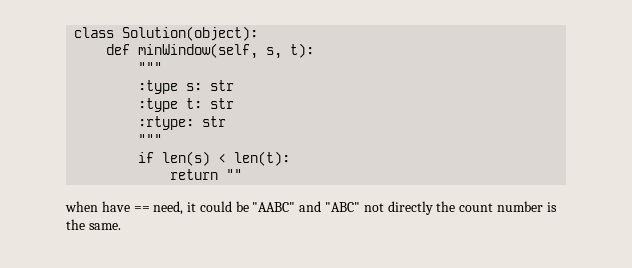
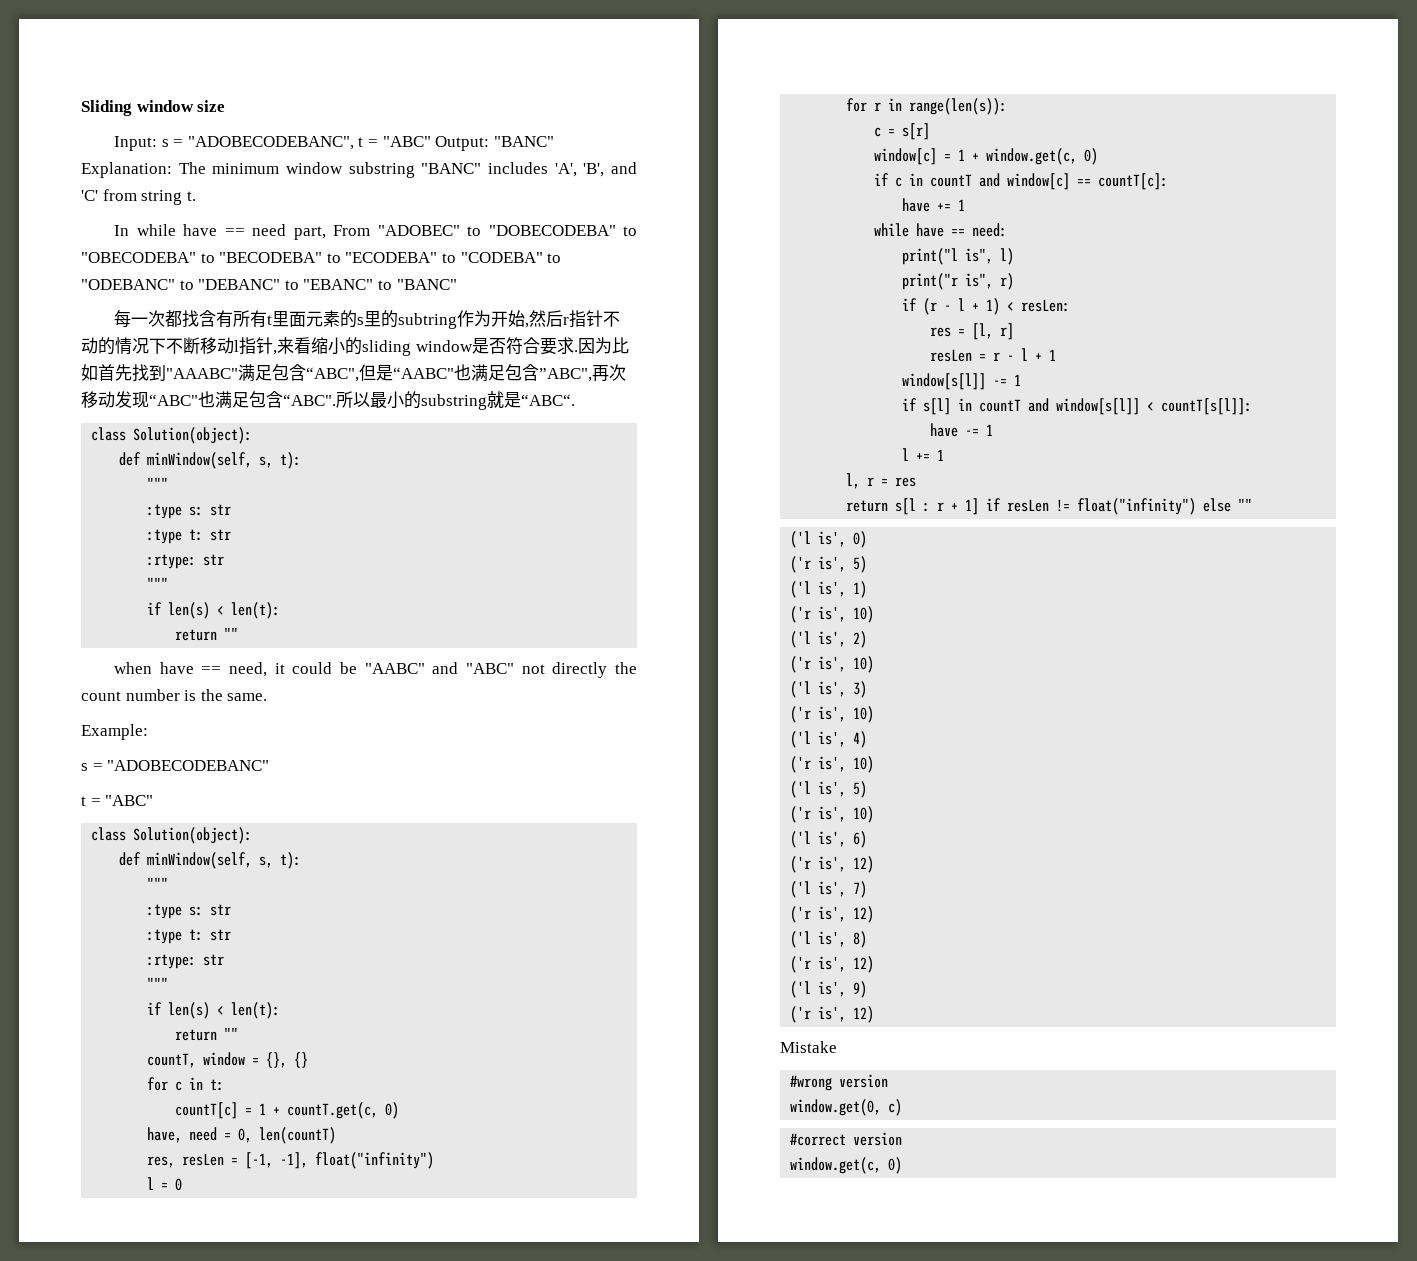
+ Sliding window size
+ Input: s = "ADOBECODEBANC", t = "ABC" Output: "BANC" Explanation: The minimum window substring "BANC" includes 'A', 'B', and 'C' from string t.
+ In while have == need part, From "ADOBEC" to "DOBECODEBA" to "OBECODEBA" to "BECODEBA" to "ECODEBA" to "CODEBA" to "ODEBANC" to "DEBANC" to "EBANC" to "BANC"
+ 每一次都找含有所有t里面元素的s里的subtring作为开始,然后r指针不动的情况下不断移动l指针,来看缩小的sliding window是否符合要求.因为比如首先找到"AAABC"满足包含“ABC",但是“AABC"也满足包含”ABC",再次移动发现“ABC"也满足包含“ABC".所以最小的substring就是“ABC“.
+ Example:
+ s = "ADOBECODEBANC"
+ t = "ABC"
+ class Solution(object):
+ def minWindow(self, s, t):
+ """
+ :type s: str
+ :type t: str
+ :rtype: str
+ """
+ if len(s) < len(t):
+ return ""
+ countT, window = {}, {}
+ for c in t:
+ countT[c] = 1 + countT.get(c, 0)
+ have, need = 0, len(countT)
+ res, resLen = [-1, -1], float("infinity")
+ l = 0
+ for r in range(len(s)):
+ c = s[r]
+ window[c] = 1 + window.get(c, 0)
+ if c in countT and window[c] == countT[c]:
+ have += 1
+ while have == need:
+ print("l is", l)
+ print("r is", r)
+ if (r - l + 1) < resLen:
+ res = [l, r]
+ resLen = r - l + 1
+ window[s[l]] -= 1
+ if s[l] in countT and window[s[l]] < countT[s[l]]:
+ have -= 1
+ l += 1
+ l, r = res
+ return s[l : r + 1] if resLen != float("infinity") else ""
+ ('l is', 0)
+ ('r is', 5)
+ ('l is', 1)
+ ('r is', 10)
+ ('l is', 2)
+ ('r is', 10)
+ ('l is', 3)
+ ('r is', 10)
+ ('l is', 4)
+ ('r is', 10)
+ ('l is', 5)
+ ('r is', 10)
+ ('l is', 6)
+ ('r is', 12)
+ ('l is', 7)
+ ('r is', 12)
+ ('l is', 8)
+ ('r is', 12)
+ ('l is', 9)
+ ('r is', 12)
+ Mistake
+ #wrong version
+ window.get(0, c)
+ #correct version
+ window.get(c, 0)

